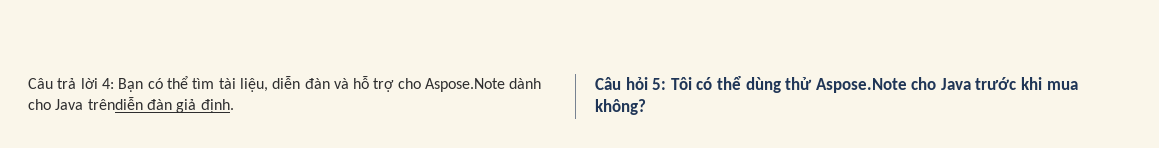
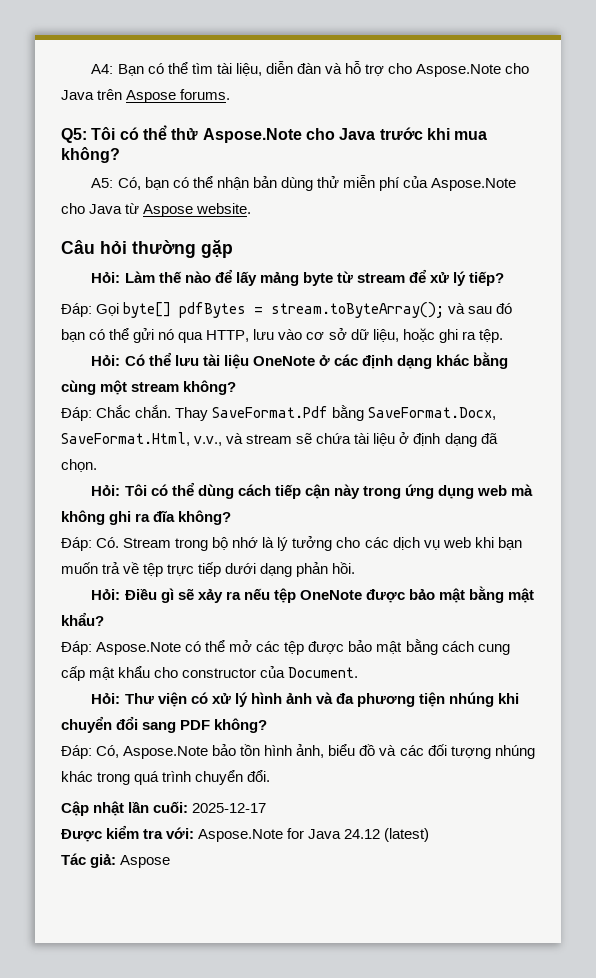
- Câu trả lời 4: Bạn có thể tìm tài liệu, diễn đàn và hỗ trợ cho Aspose.Note dành cho Java trêndiễn đàn giả định.
- Câu hỏi 5: Tôi có thể dùng thử Aspose.Note cho Java trước khi mua không?
+ A4: Bạn có thể tìm tài liệu, diễn đàn và hỗ trợ cho Aspose.Note cho Java trên Aspose forums.
+ Q5: Tôi có thể thử Aspose.Note cho Java trước khi mua không?
+ A5: Có, bạn có thể nhận bản dùng thử miễn phí của Aspose.Note cho Java từ Aspose website.
+ Câu hỏi thường gặp
+ Hỏi: Làm thế nào để lấy mảng byte từ stream để xử lý tiếp?
+ Đáp: Gọi byte[] pdfBytes = stream.toByteArray(); và sau đó bạn có thể gửi nó qua HTTP, lưu vào cơ sở dữ liệu, hoặc ghi ra tệp.
+ Hỏi: Có thể lưu tài liệu OneNote ở các định dạng khác bằng cùng một stream không?
+ Đáp: Chắc chắn. Thay SaveFormat.Pdf bằng SaveFormat.Docx, SaveFormat.Html, v.v., và stream sẽ chứa tài liệu ở định dạng đã chọn.
+ Hỏi: Tôi có thể dùng cách tiếp cận này trong ứng dụng web mà không ghi ra đĩa không?
+ Đáp: Có. Stream trong bộ nhớ là lý tưởng cho các dịch vụ web khi bạn muốn trả về tệp trực tiếp dưới dạng phản hồi.
+ Hỏi: Điều gì sẽ xảy ra nếu tệp OneNote được bảo mật bằng mật khẩu?
+ Đáp: Aspose.Note có thể mở các tệp được bảo mật bằng cách cung cấp mật khẩu cho constructor của Document.
+ Hỏi: Thư viện có xử lý hình ảnh và đa phương tiện nhúng khi chuyển đổi sang PDF không?
+ Đáp: Có, Aspose.Note bảo tồn hình ảnh, biểu đồ và các đối tượng nhúng khác trong quá trình chuyển đổi.
+ Cập nhật lần cuối: 2025-12-17
+ Được kiểm tra với: Aspose.Note for Java 24.12 (latest)
+ Tác giả: Aspose

